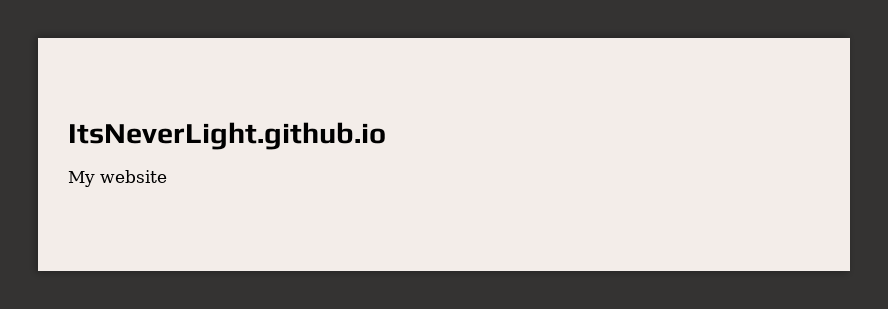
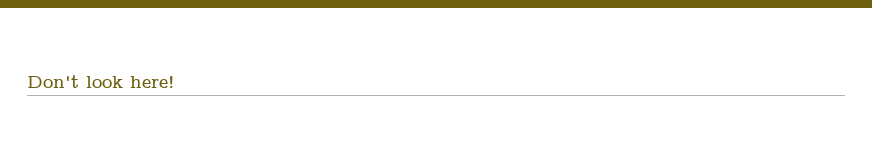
- ItsNeverLight.github.io
- My website
+ Don't look here!

